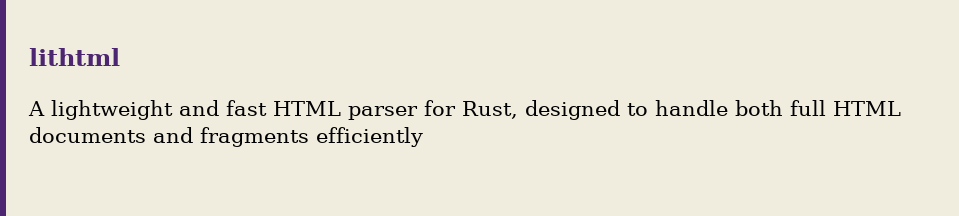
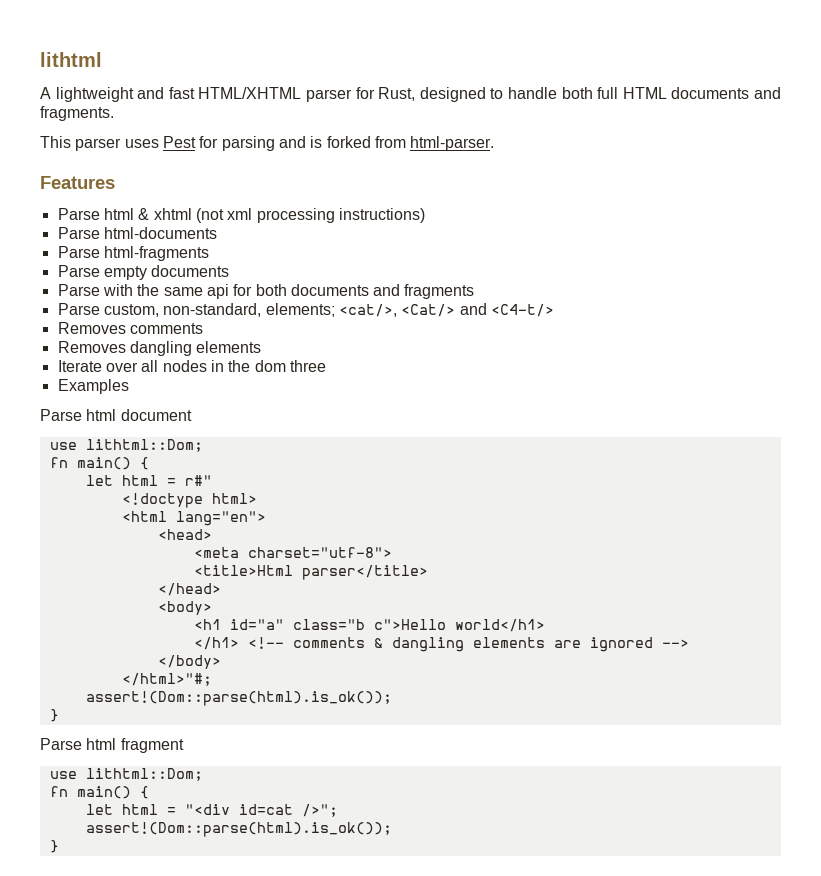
- A lightweight and fast HTML parser for Rust, designed to handle both full HTML documents and fragments efficiently
+ A lightweight and fast HTML/XHTML parser for Rust, designed to handle both full HTML documents and fragments.
+ This parser uses Pest for parsing and is forked from html-parser.
+ Features
+ Parse html & xhtml (not xml processing instructions)
+ Parse html-documents
+ Parse html-fragments
+ Parse empty documents
+ Parse with the same api for both documents and fragments
+ Parse custom, non-standard, elements; <cat/>, <Cat/> and <C4-t/>
+ Removes comments
+ Removes dangling elements
+ Iterate over all nodes in the dom three
+ Examples
+ Parse html document
+ use lithtml::Dom;
+ fn main() {
+ let html = r#"
+ <!doctype html>
+ <html lang="en">
+ <head>
+ <meta charset="utf-8">
+ <title>Html parser</title>
+ </head>
+ <body>
+ <h1 id="a" class="b c">Hello world</h1>
+ </h1> <!-- comments & dangling elements are ignored -->
+ </body>
+ </html>"#;
+ assert!(Dom::parse(html).is_ok());
+ }
+ Parse html fragment
+ use lithtml::Dom;
+ fn main() {
+ let html = "<div id=cat />";
+ assert!(Dom::parse(html).is_ok());
+ }

